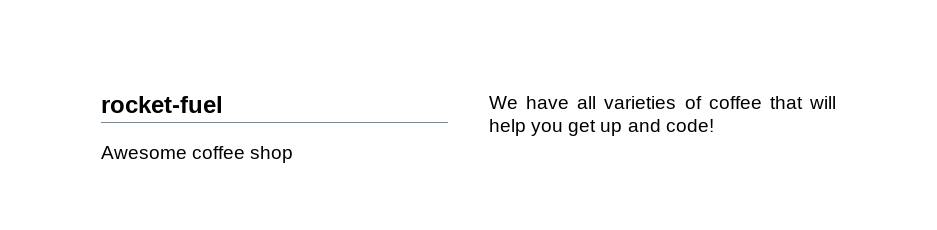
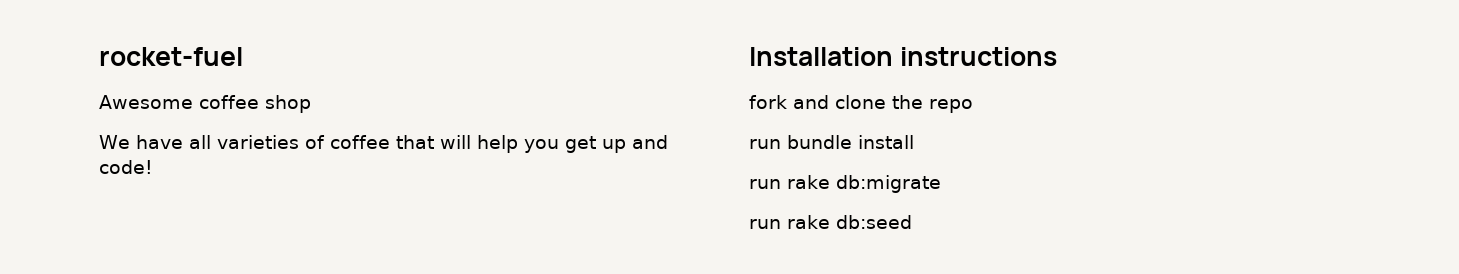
+ Installation instructions
+ fork and clone the repo
+ run bundle install
+ run rake db:migrate
+ run rake db:seed

